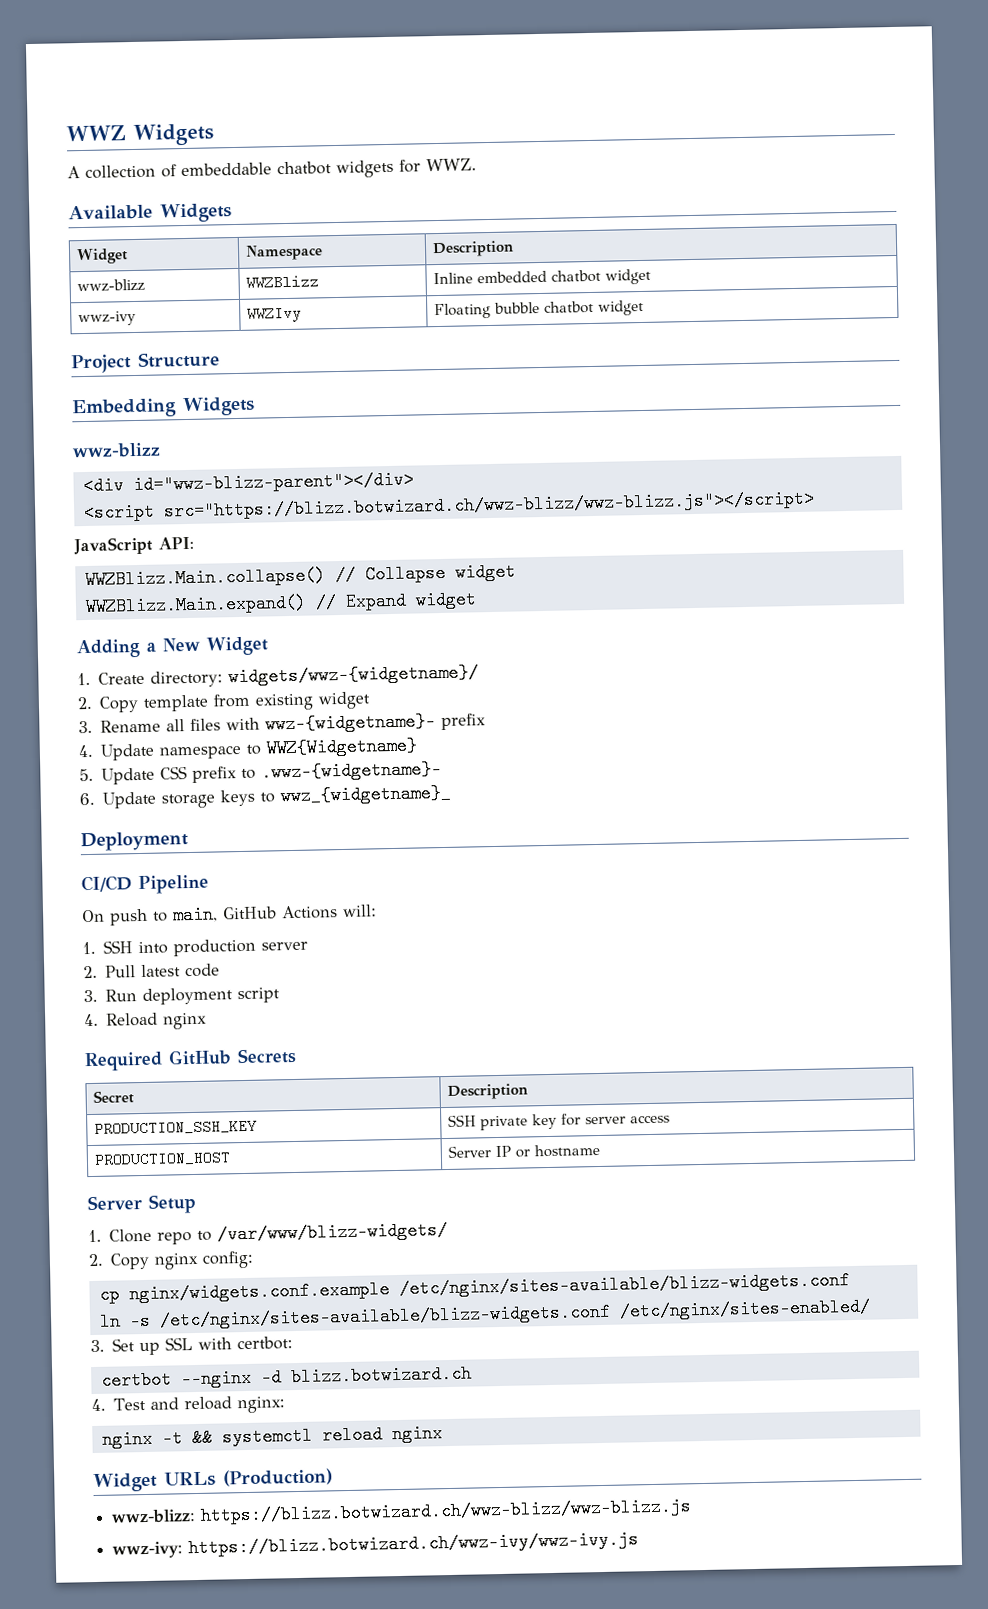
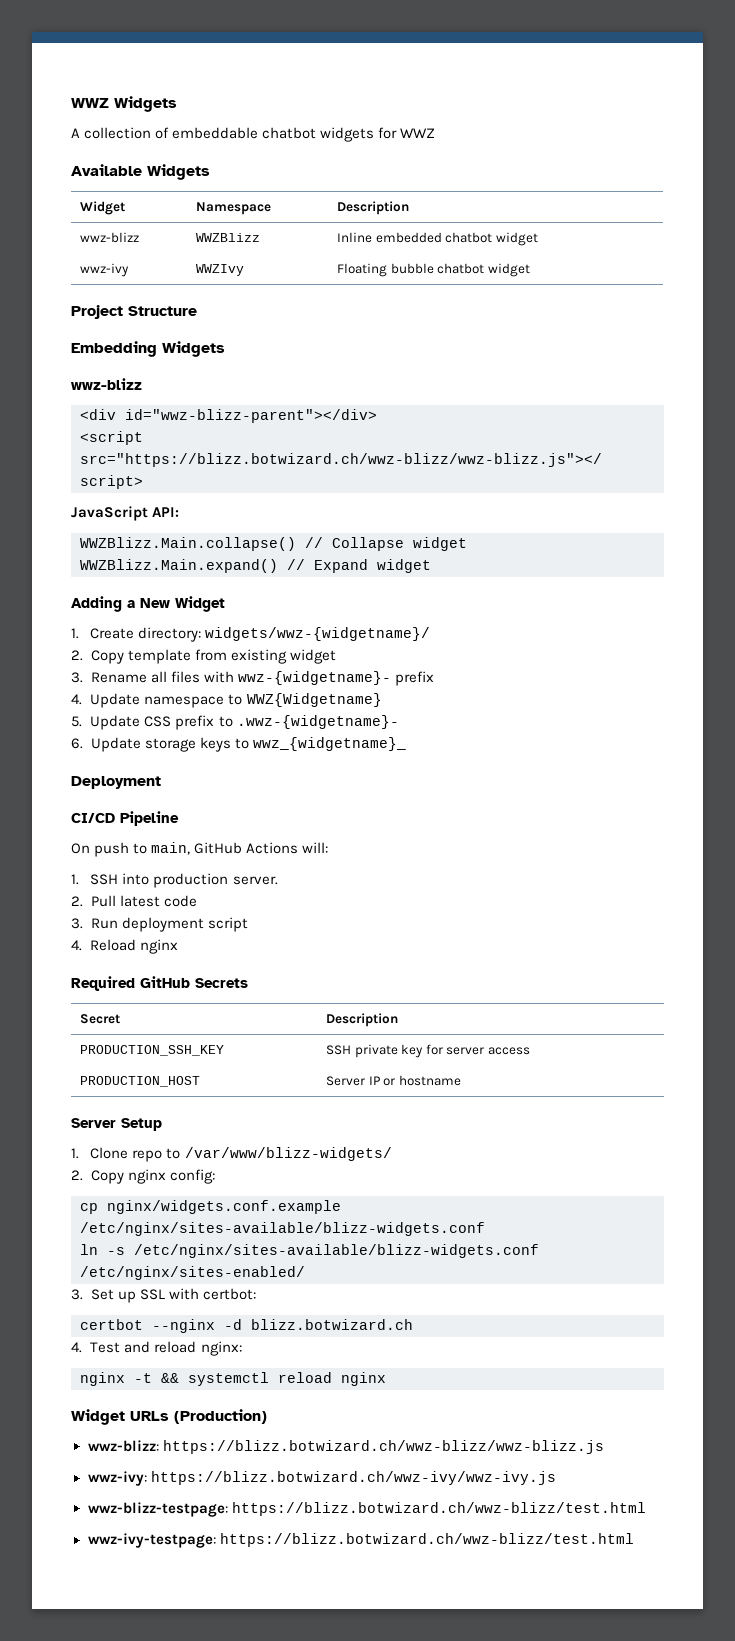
- A collection of embeddable chatbot widgets for WWZ.
+ A collection of embeddable chatbot widgets for WWZ
- 1. SSH into production server
+ 1. SSH into production server.
+ wwz-blizz-testpage: https://blizz.botwizard.ch/wwz-blizz/test.html
+ wwz-ivy-testpage: https://blizz.botwizard.ch/wwz-blizz/test.html

